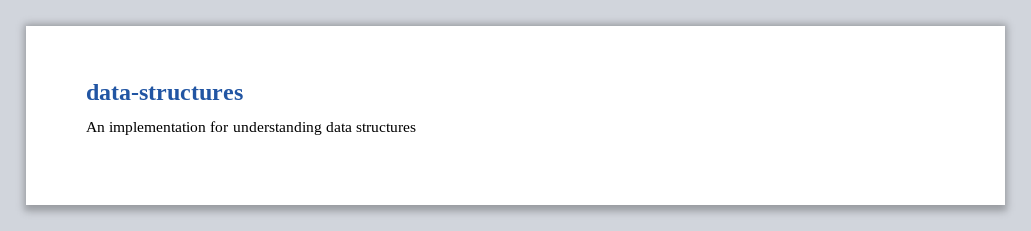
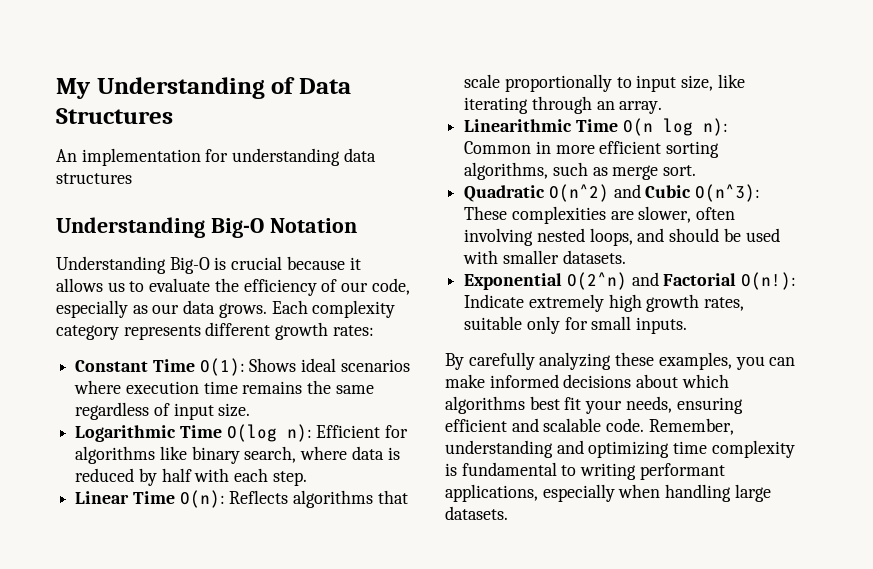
- data-structures
+ My Understanding of Data Structures
+ Understanding Big-O Notation
+ Understanding Big-O is crucial because it allows us to evaluate the efficiency of our code, especially as our data grows. Each complexity category represents different growth rates:
+ Constant Time O(1): Shows ideal scenarios where execution time remains the same regardless of input size.
+ Logarithmic Time O(log n): Efficient for algorithms like binary search, where data is reduced by half with each step.
+ Linear Time O(n): Reflects algorithms that scale proportionally to input size, like iterating through an array.
+ Linearithmic Time O(n log n): Common in more efficient sorting algorithms, such as merge sort.
+ Quadratic O(n^2) and Cubic O(n^3): These complexities are slower, often involving nested loops, and should be used with smaller datasets.
+ Exponential O(2^n) and Factorial O(n!): Indicate extremely high growth rates, suitable only for small inputs.
+ By carefully analyzing these examples, you can make informed decisions about which algorithms best fit your needs, ensuring efficient and scalable code. Remember, understanding and optimizing time complexity is fundamental to writing performant applications, especially when handling large datasets.

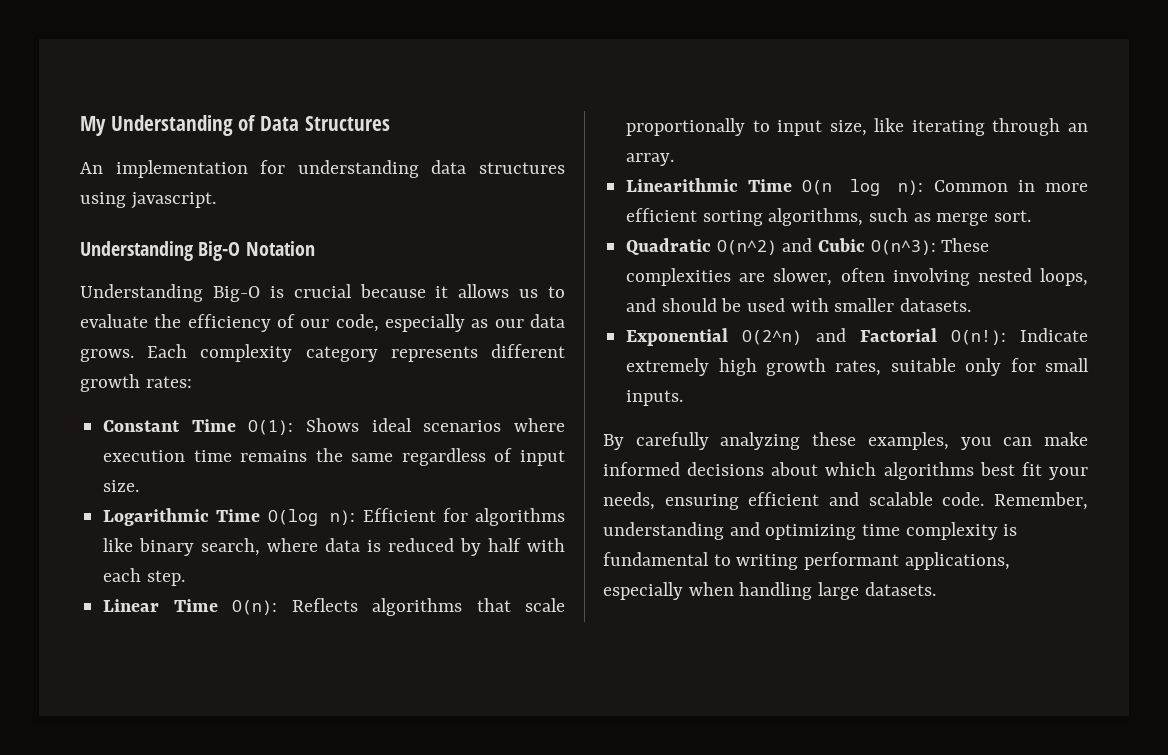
- An implementation for understanding data structures
+ An implementation for understanding data structures using javascript.

